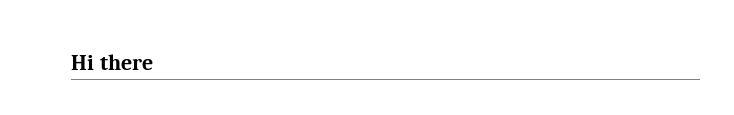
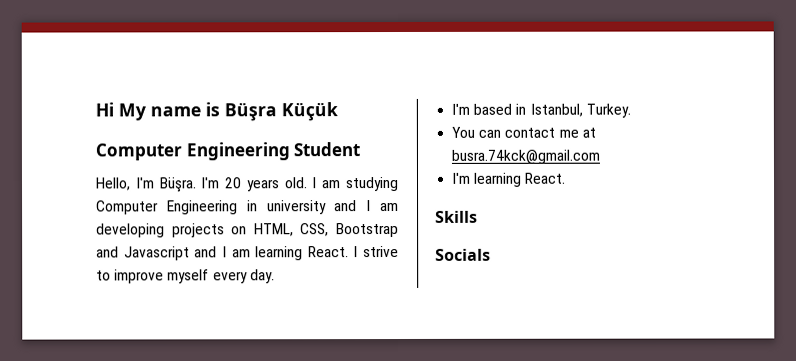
- Hi there
+ Hi My name is Büşra Küçük
+ Computer Engineering Student
+ Hello, I'm Büşra. I'm 20 years old. I am studying Computer Engineering in university and I am developing projects on HTML, CSS, Bootstrap and Javascript and I am learning React. I strive to improve myself every day.
+ I'm based in Istanbul, Turkey.
+ You can contact me at busra.74kck@gmail.com
+ I'm learning React.
+ Skills
+ Socials

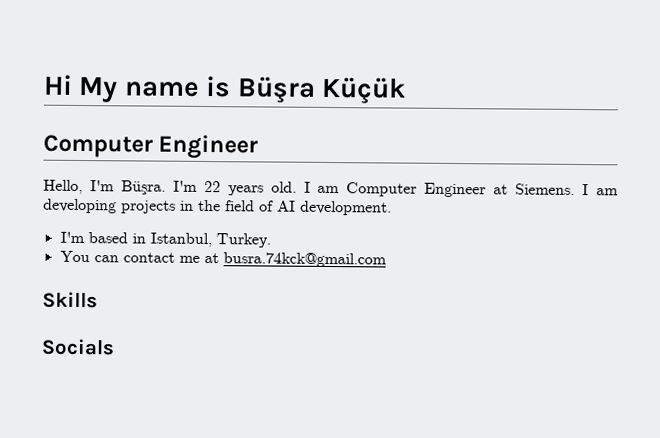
  Hi My name is Büşra Küçük
- Computer Engineering Student
+ Computer Engineer
- I'm 20 years old.
+ I'm 22 years old.
- I am studying Computer Engineering in university and I am developing projects on HTML, CSS, Bootstrap and Javascript and I am learning React. I strive to improve myself every day.
+ I am Computer Engineer at Siemens. I am developing projects in the field of AI development.
- I'm learning React.

